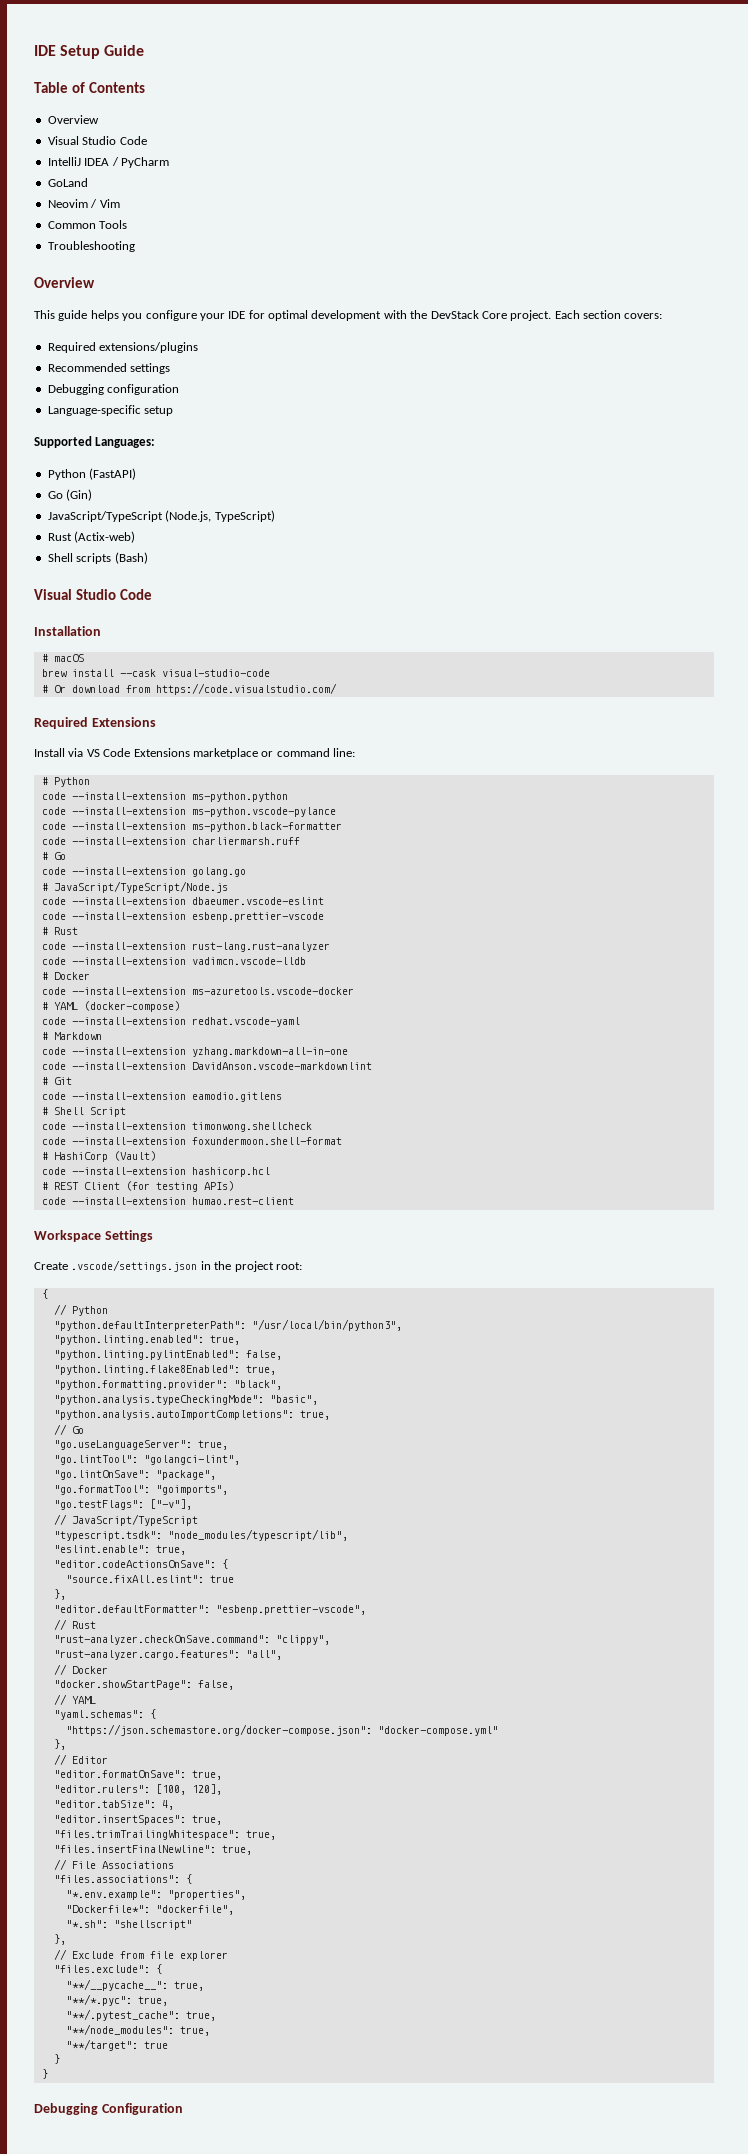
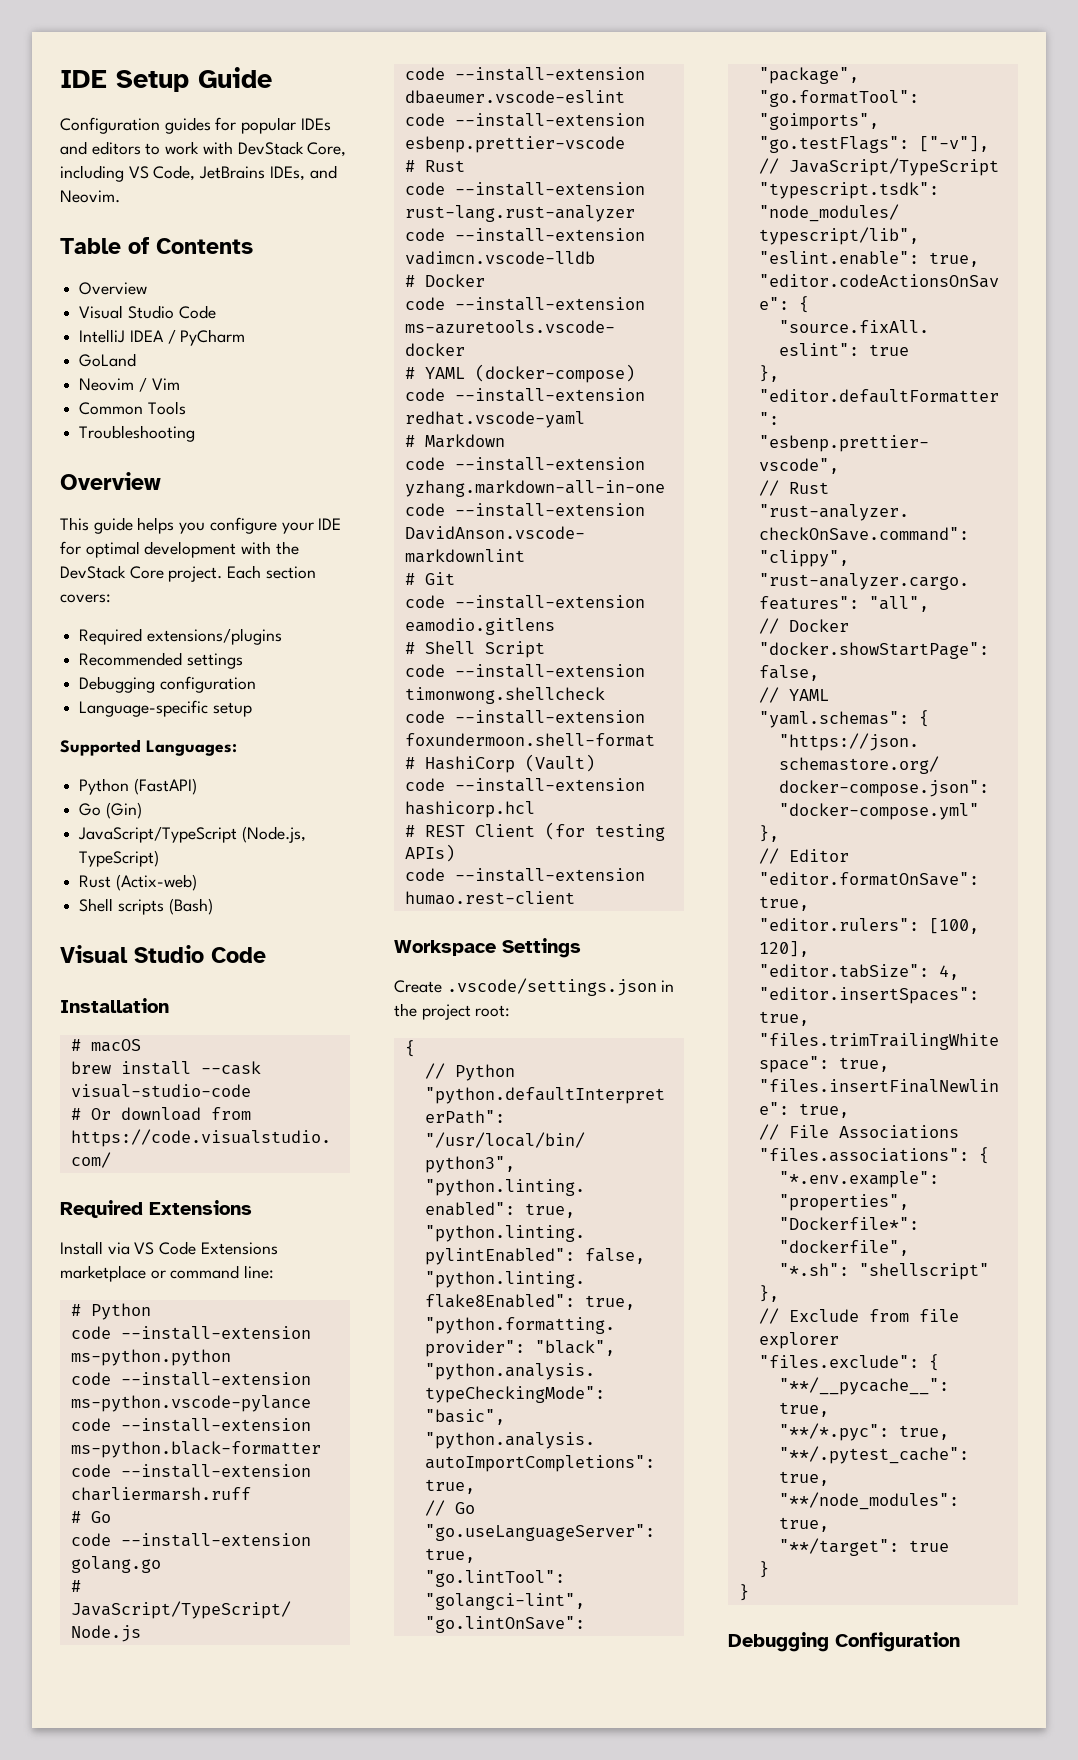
+ Configuration guides for popular IDEs and editors to work with DevStack Core, including VS Code, JetBrains IDEs, and Neovim.

